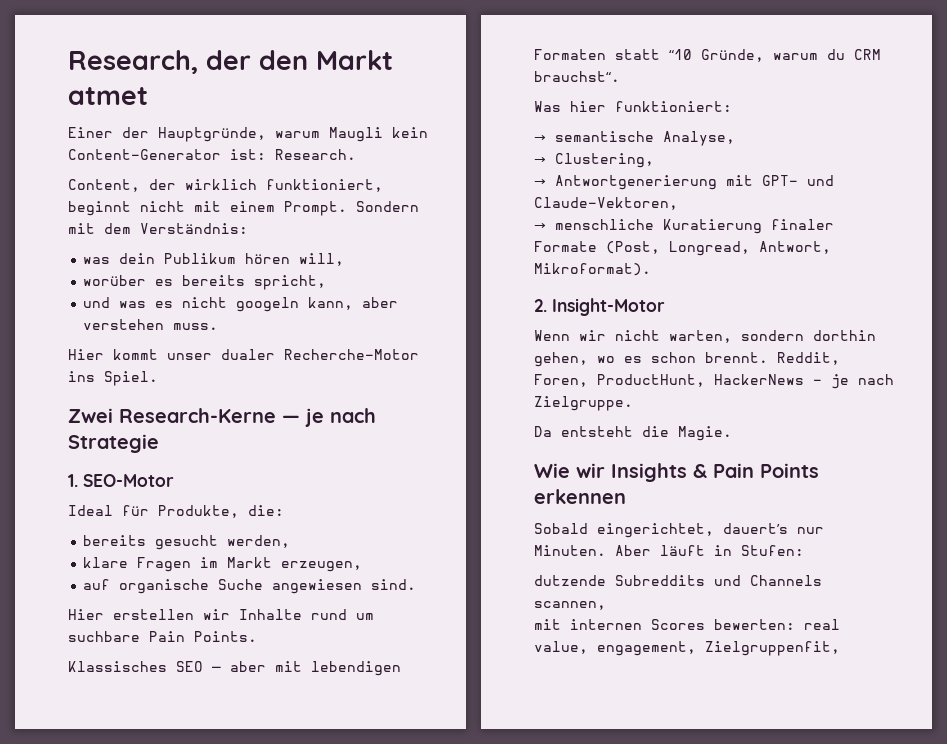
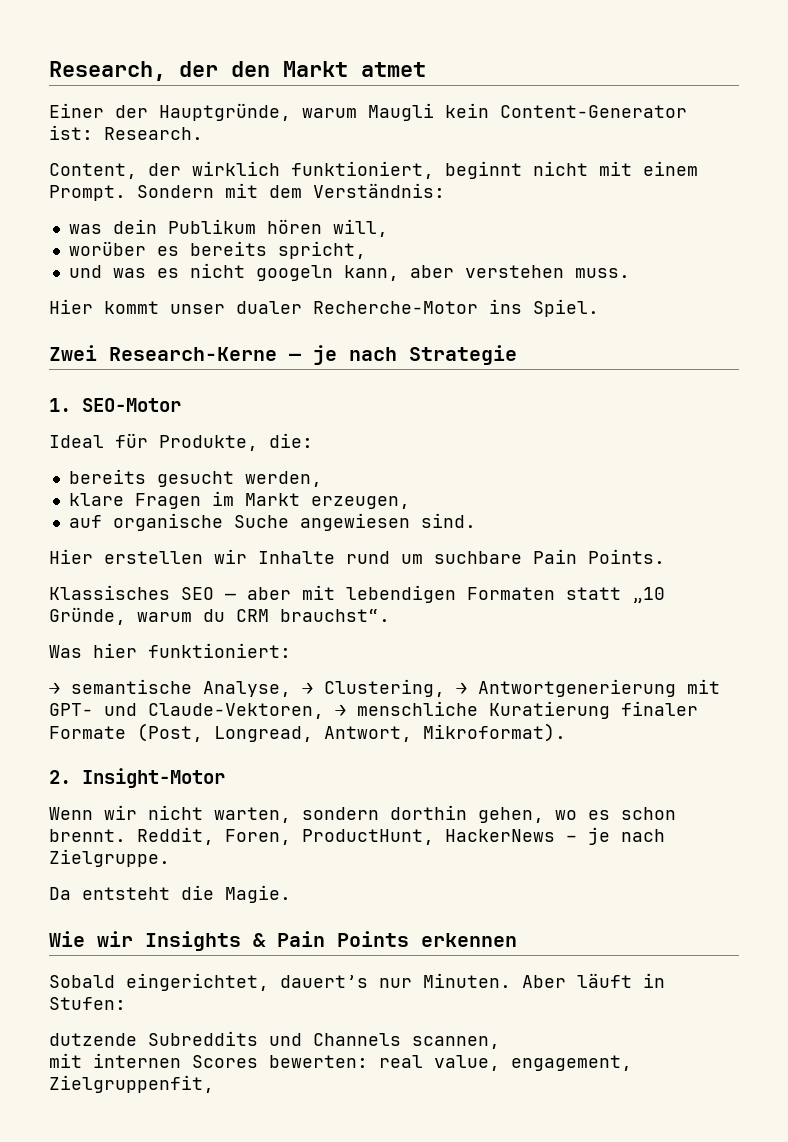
- Klassisches SEO — aber mit lebendigen Formaten statt “10 Gründe, warum du CRM brauchst“.
+ Klassisches SEO — aber mit lebendigen Formaten statt „10 Gründe, warum du CRM brauchst“.
- → semantische Analyse,
- → Clustering,
- → Antwortgenerierung mit GPT- und Claude-Vektoren,
- → menschliche Kuratierung finaler Formate (Post, Longread, Antwort, Mikroformat).
+ → semantische Analyse, → Clustering, → Antwortgenerierung mit GPT- und Claude-Vektoren, → menschliche Kuratierung finaler Formate (Post, Longread, Antwort, Mikroformat).

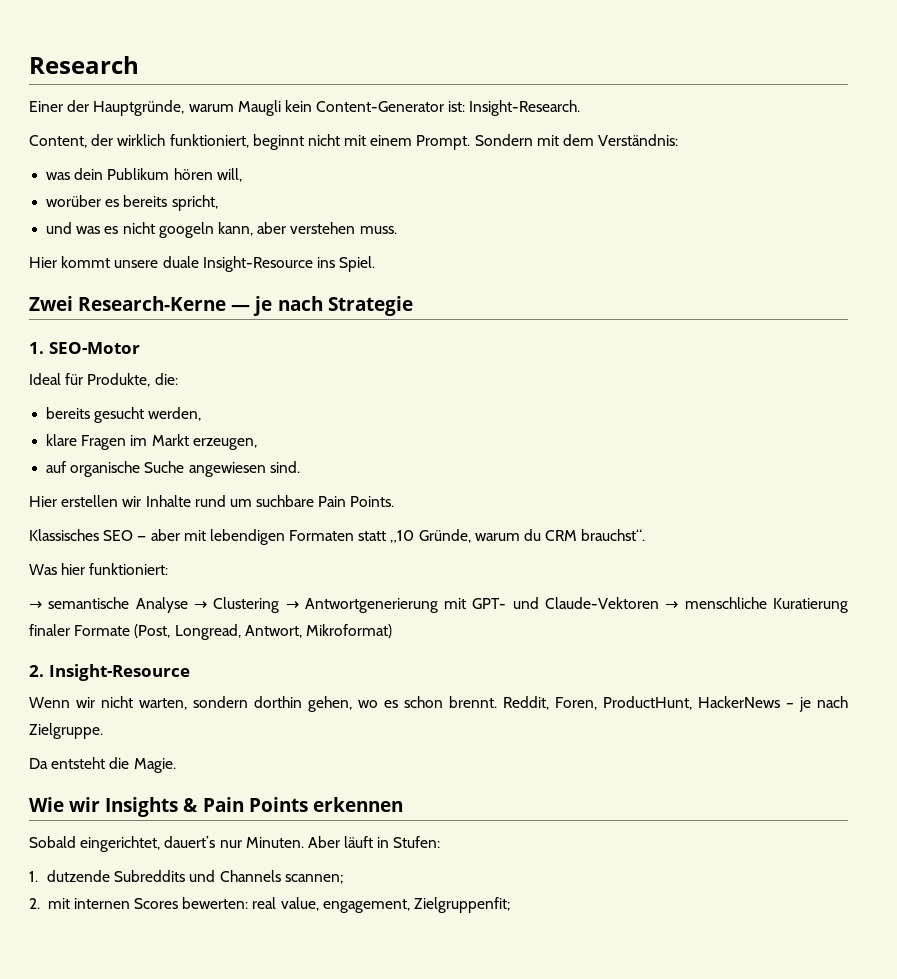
- Research, der den Markt atmet
+ Research
- Einer der Hauptgründe, warum Maugli kein Content-Generator ist: Research.
+ Einer der Hauptgründe, warum Maugli kein Content-Generator ist: Insight-Research.
- Hier kommt unser dualer Recherche-Motor ins Spiel.
+ Hier kommt unsere duale Insight-Resource ins Spiel.
- → semantische Analyse, → Clustering, → Antwortgenerierung mit GPT- und Claude-Vektoren, → menschliche Kuratierung finaler Formate (Post, Longread, Antwort, Mikroformat).
- 2. Insight-Motor
+ → semantische Analyse → Clustering → Antwortgenerierung mit GPT- und Claude-Vektoren → menschliche Kuratierung finaler Formate (Post, Longread, Antwort, Mikroformat)
+ 2. Insight-Resource
- dutzende Subreddits und Channels scannen,
- mit internen Scores bewerten: real value, engagement, Zielgruppenfit,
+ 1. dutzende Subreddits und Channels scannen;
+ 2. mit internen Scores bewerten: real value, engagement, Zielgruppenfit;

